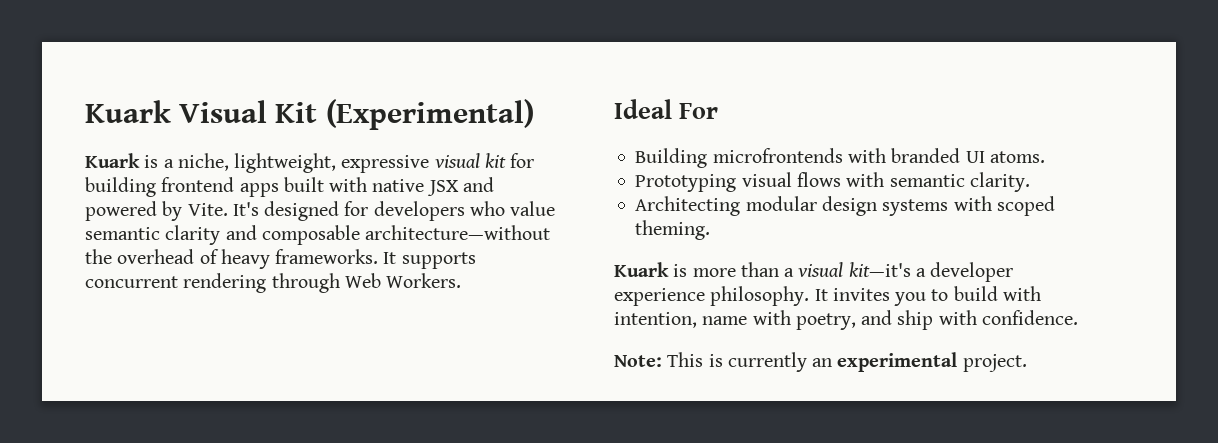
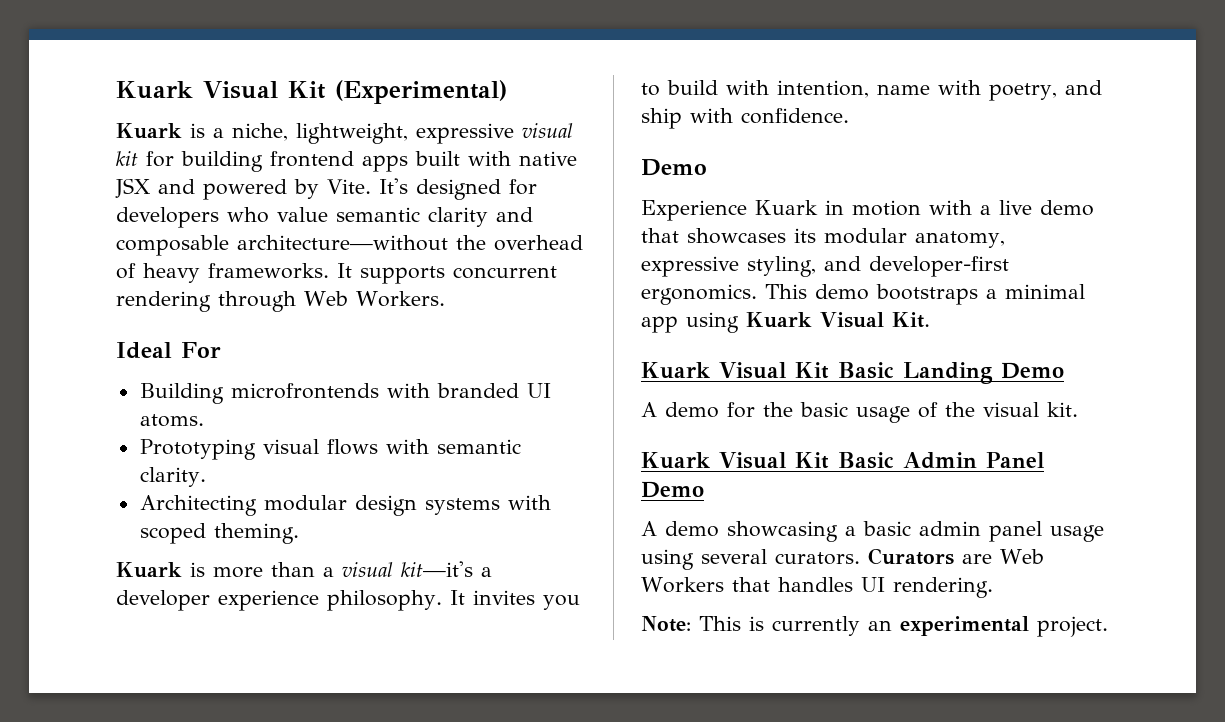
  It invites you to build with intention, name with poetry, and ship with confidence.
+ Demo
+ Experience Kuark in motion with a live demo that showcases its modular anatomy, expressive styling, and developer-first ergonomics. This demo bootstraps a minimal app using Kuark Visual Kit.
+ Kuark Visual Kit Basic Landing Demo
+ A demo for the basic usage of the visual kit.
+ Kuark Visual Kit Basic Admin Panel Demo
+ A demo showcasing a basic admin panel usage using several curators. Curators are Web Workers that handles UI rendering.

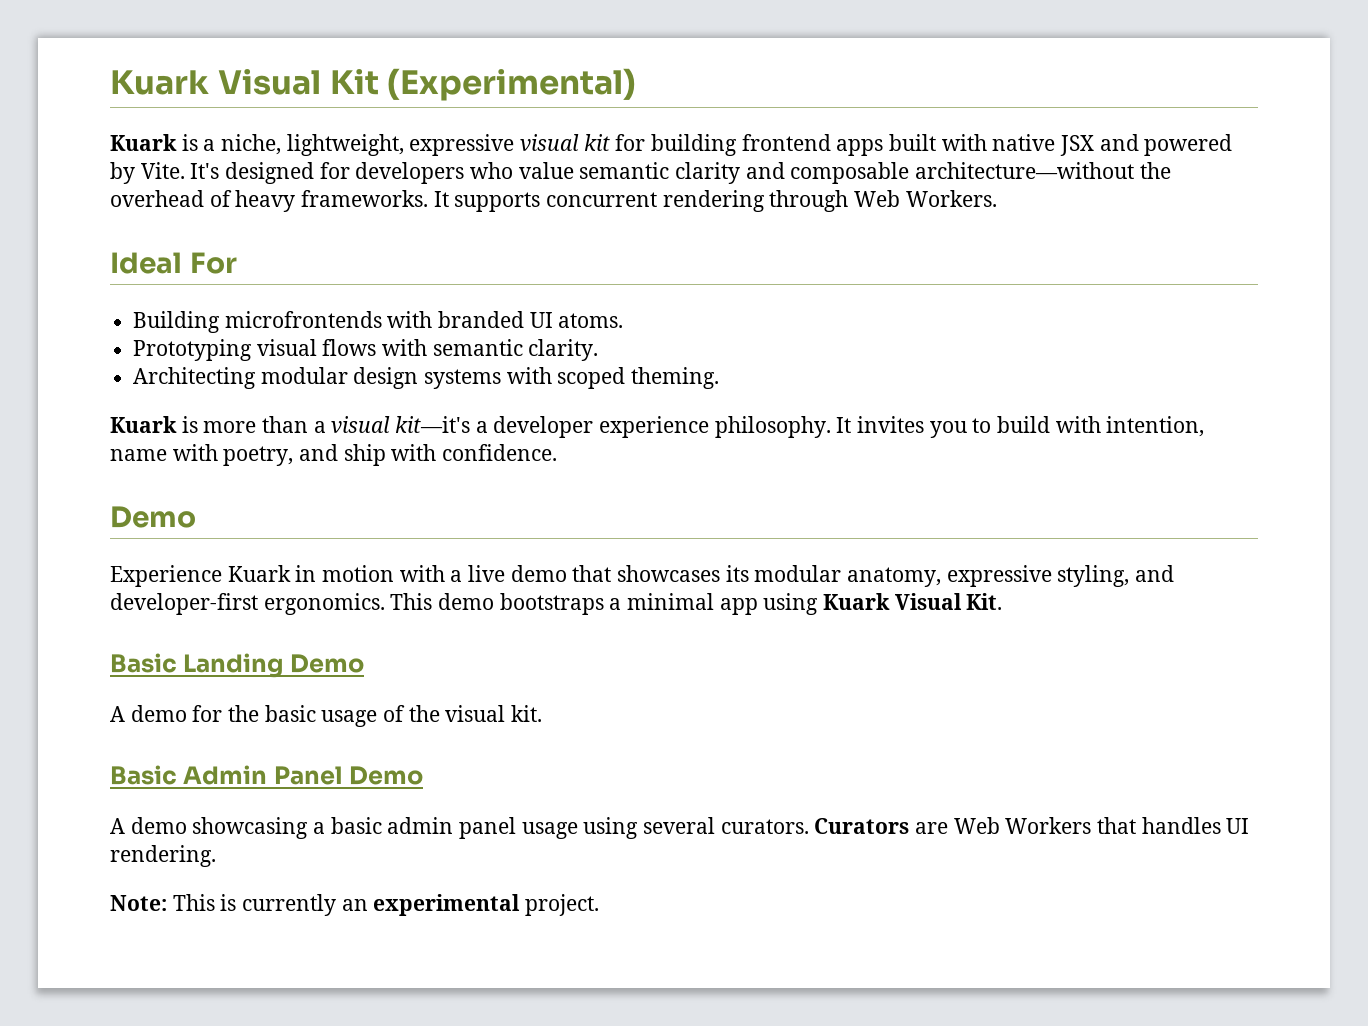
- Kuark Visual Kit Basic Landing Demo
+ Basic Landing Demo
- Kuark Visual Kit Basic Admin Panel Demo
+ Basic Admin Panel Demo

